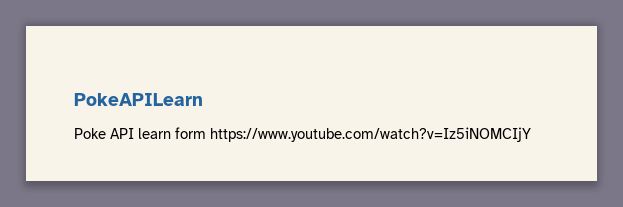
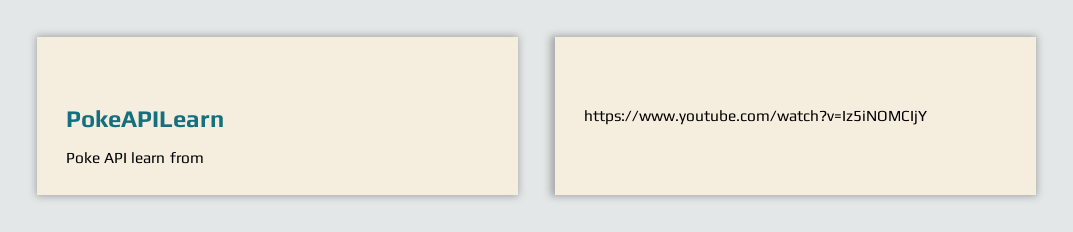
- Poke API learn form https://www.youtube.com/watch?v=Iz5iNOMCIjY
+ Poke API learn from https://www.youtube.com/watch?v=Iz5iNOMCIjY

